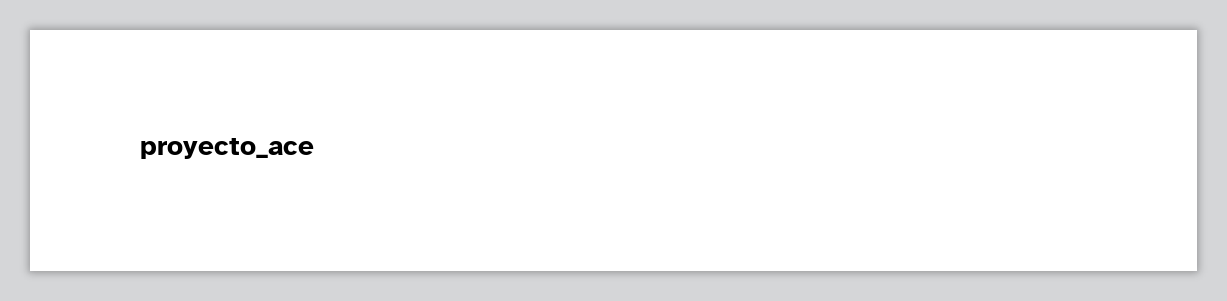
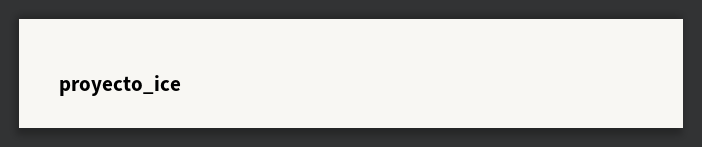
- proyecto_ace
+ proyecto_ice

